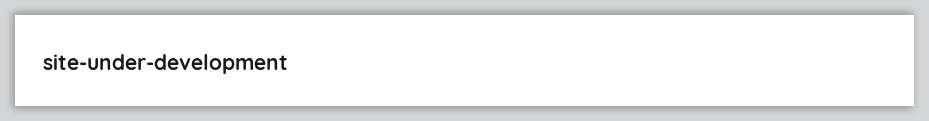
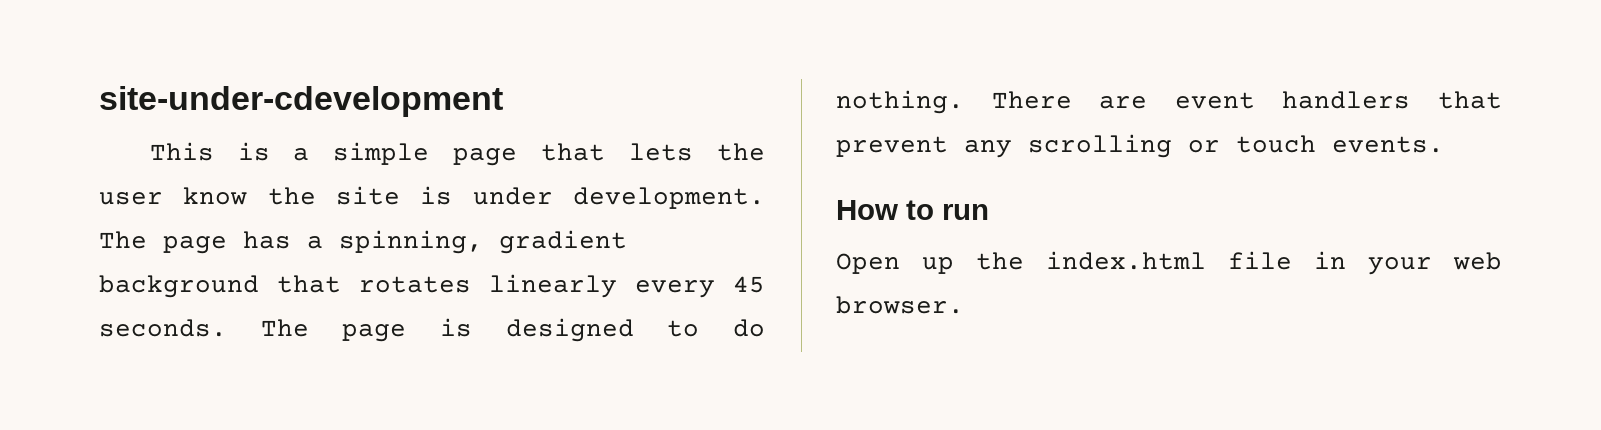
- site-under-development
+ site-under-cdevelopment
+ This is a simple page that lets the user know the site is under development. The page has a spinning, gradient background that rotates linearly every 45 seconds. The page is designed to do nothing. There are event handlers that prevent any scrolling or touch events.
+ How to run
+ Open up the index.html file in your web browser.

